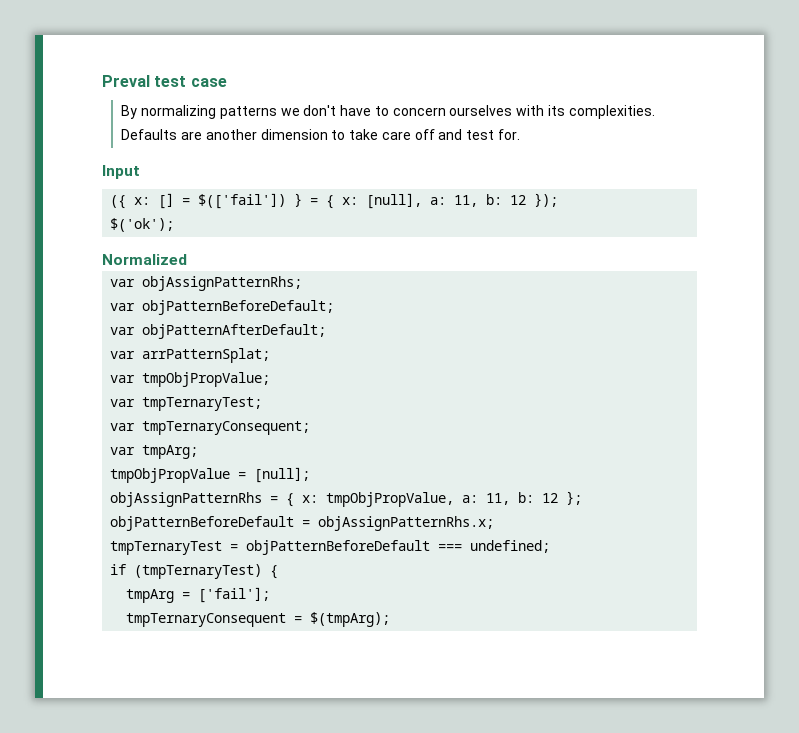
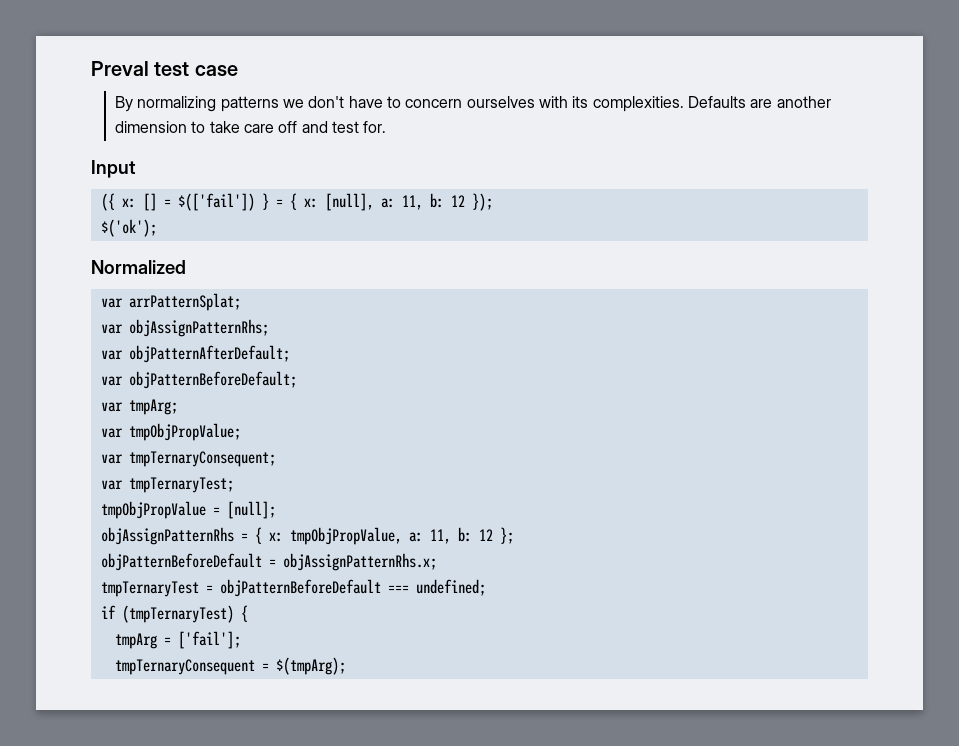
+ var arrPatternSplat;
+ var objPatternAfterDefault;
- var objPatternAfterDefault;
- var arrPatternSplat;
+ var tmpArg;
- var tmpTernaryTest;
- var tmpArg;
+ var tmpTernaryTest;

